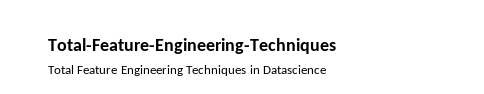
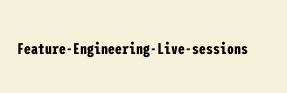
- Total-Feature-Engineering-Techniques
- Total Feature Engineering Techniques in Datascience
+ Feature-Engineering-Live-sessions

